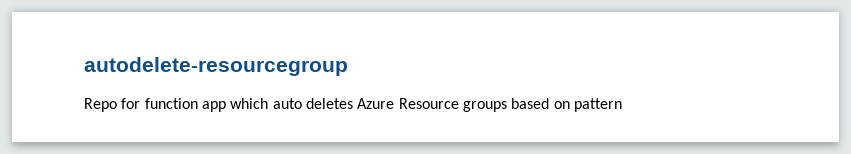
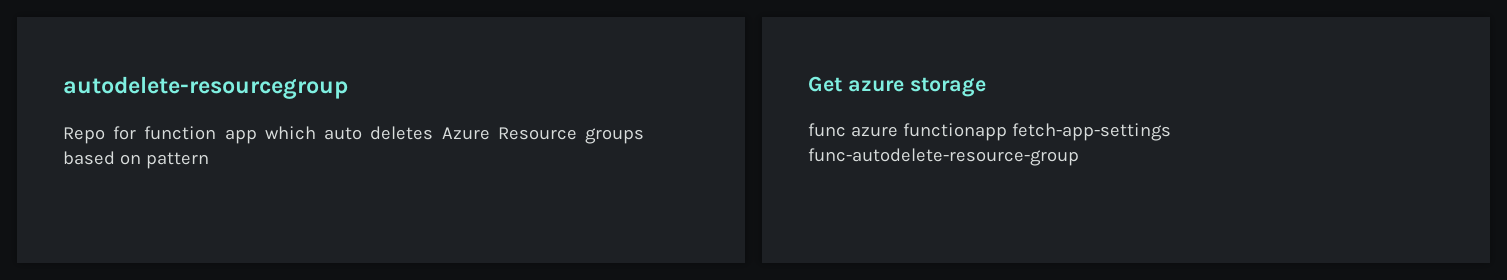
+ Get azure storage
+ func azure functionapp fetch-app-settings func-autodelete-resource-group

